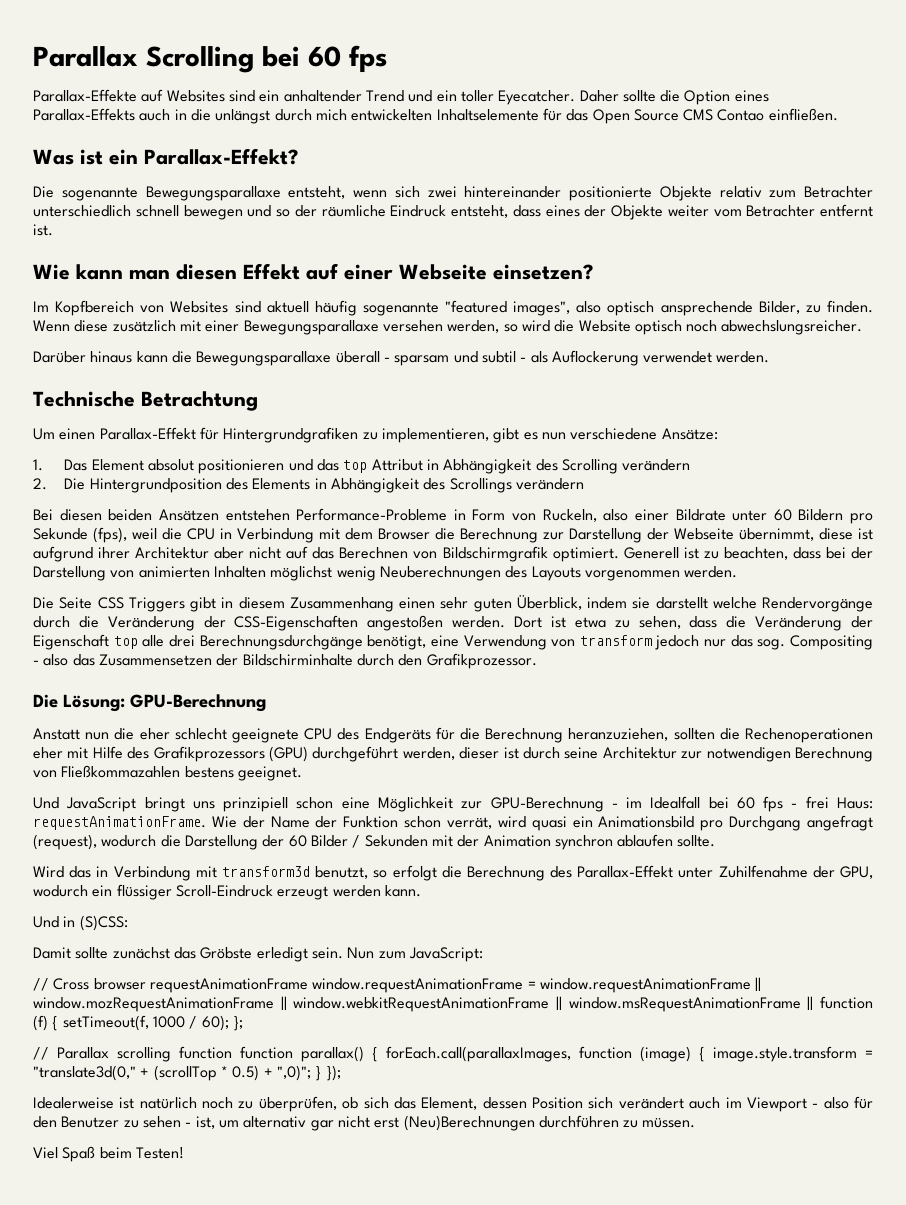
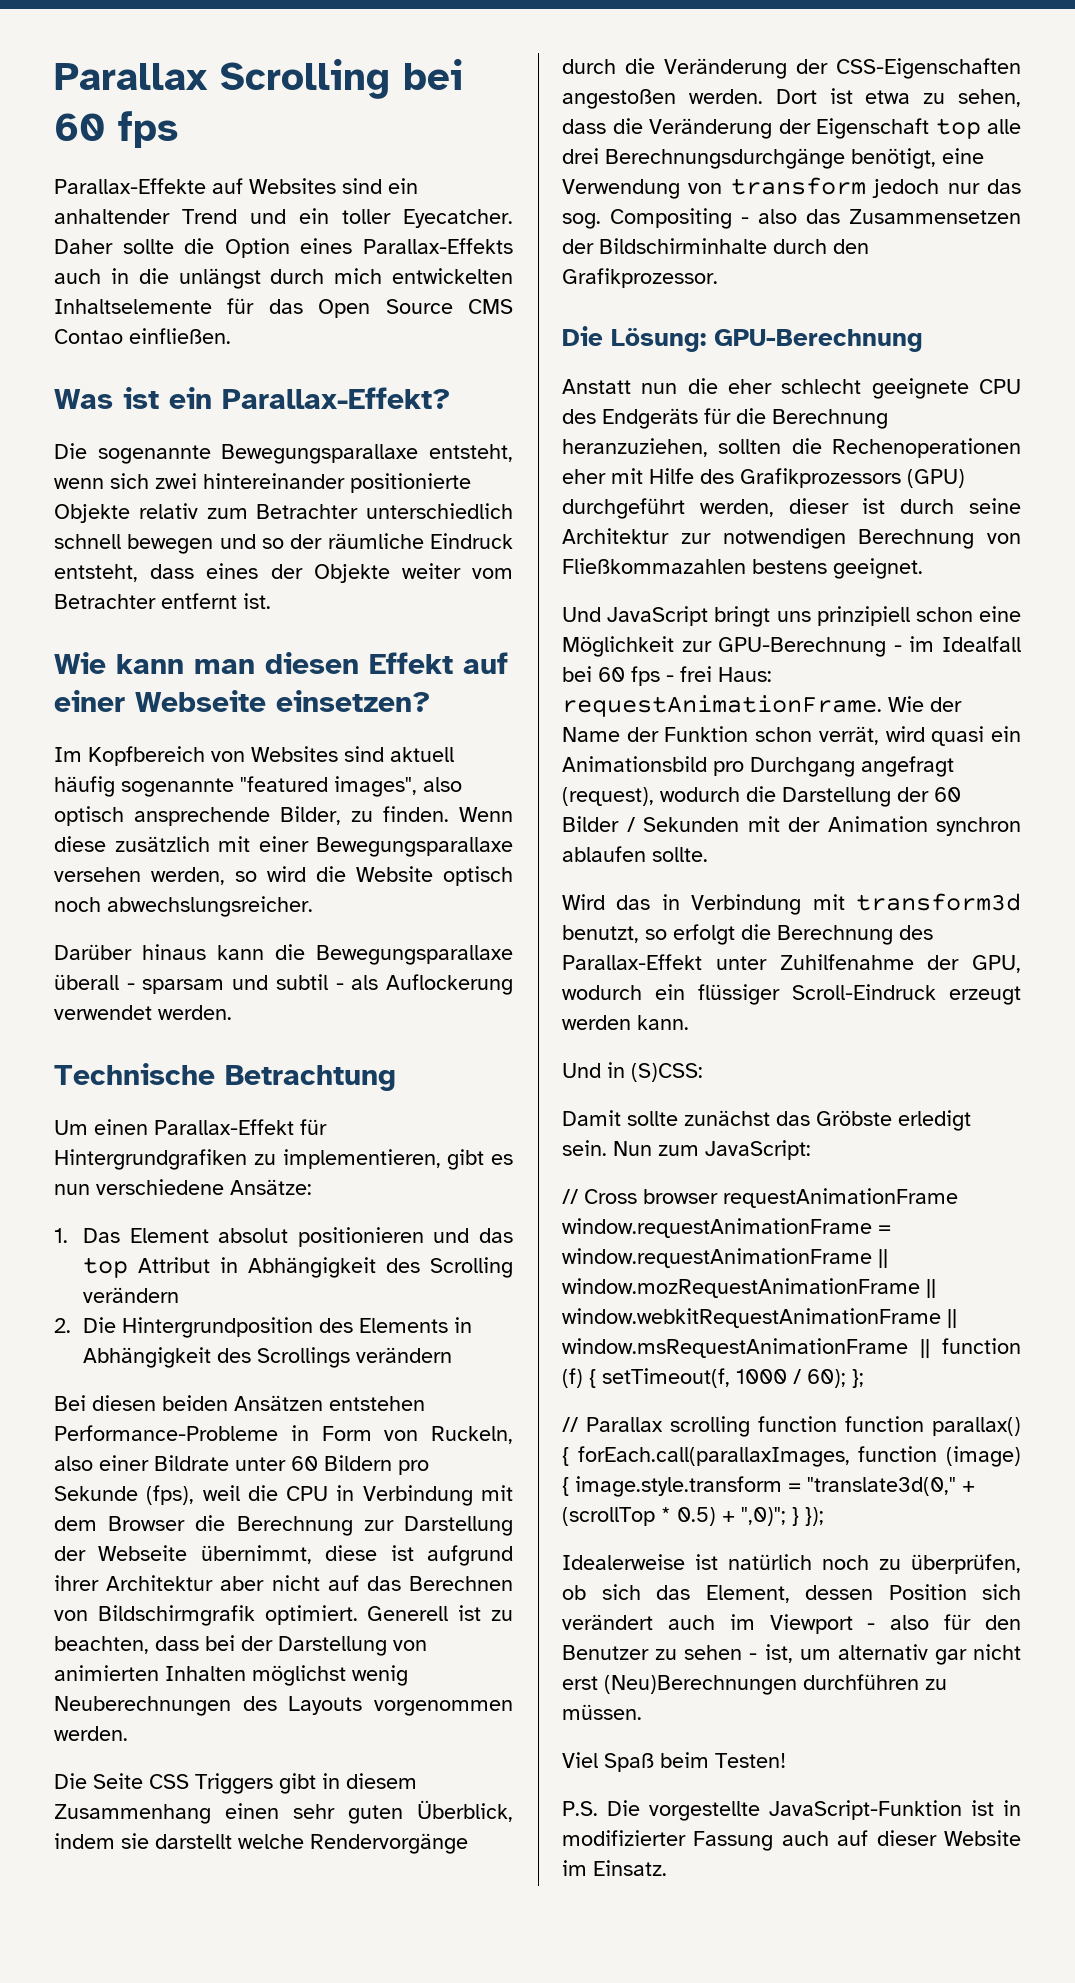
+ P.S. Die vorgestellte JavaScript-Funktion ist in modifizierter Fassung auch auf dieser Website im Einsatz.

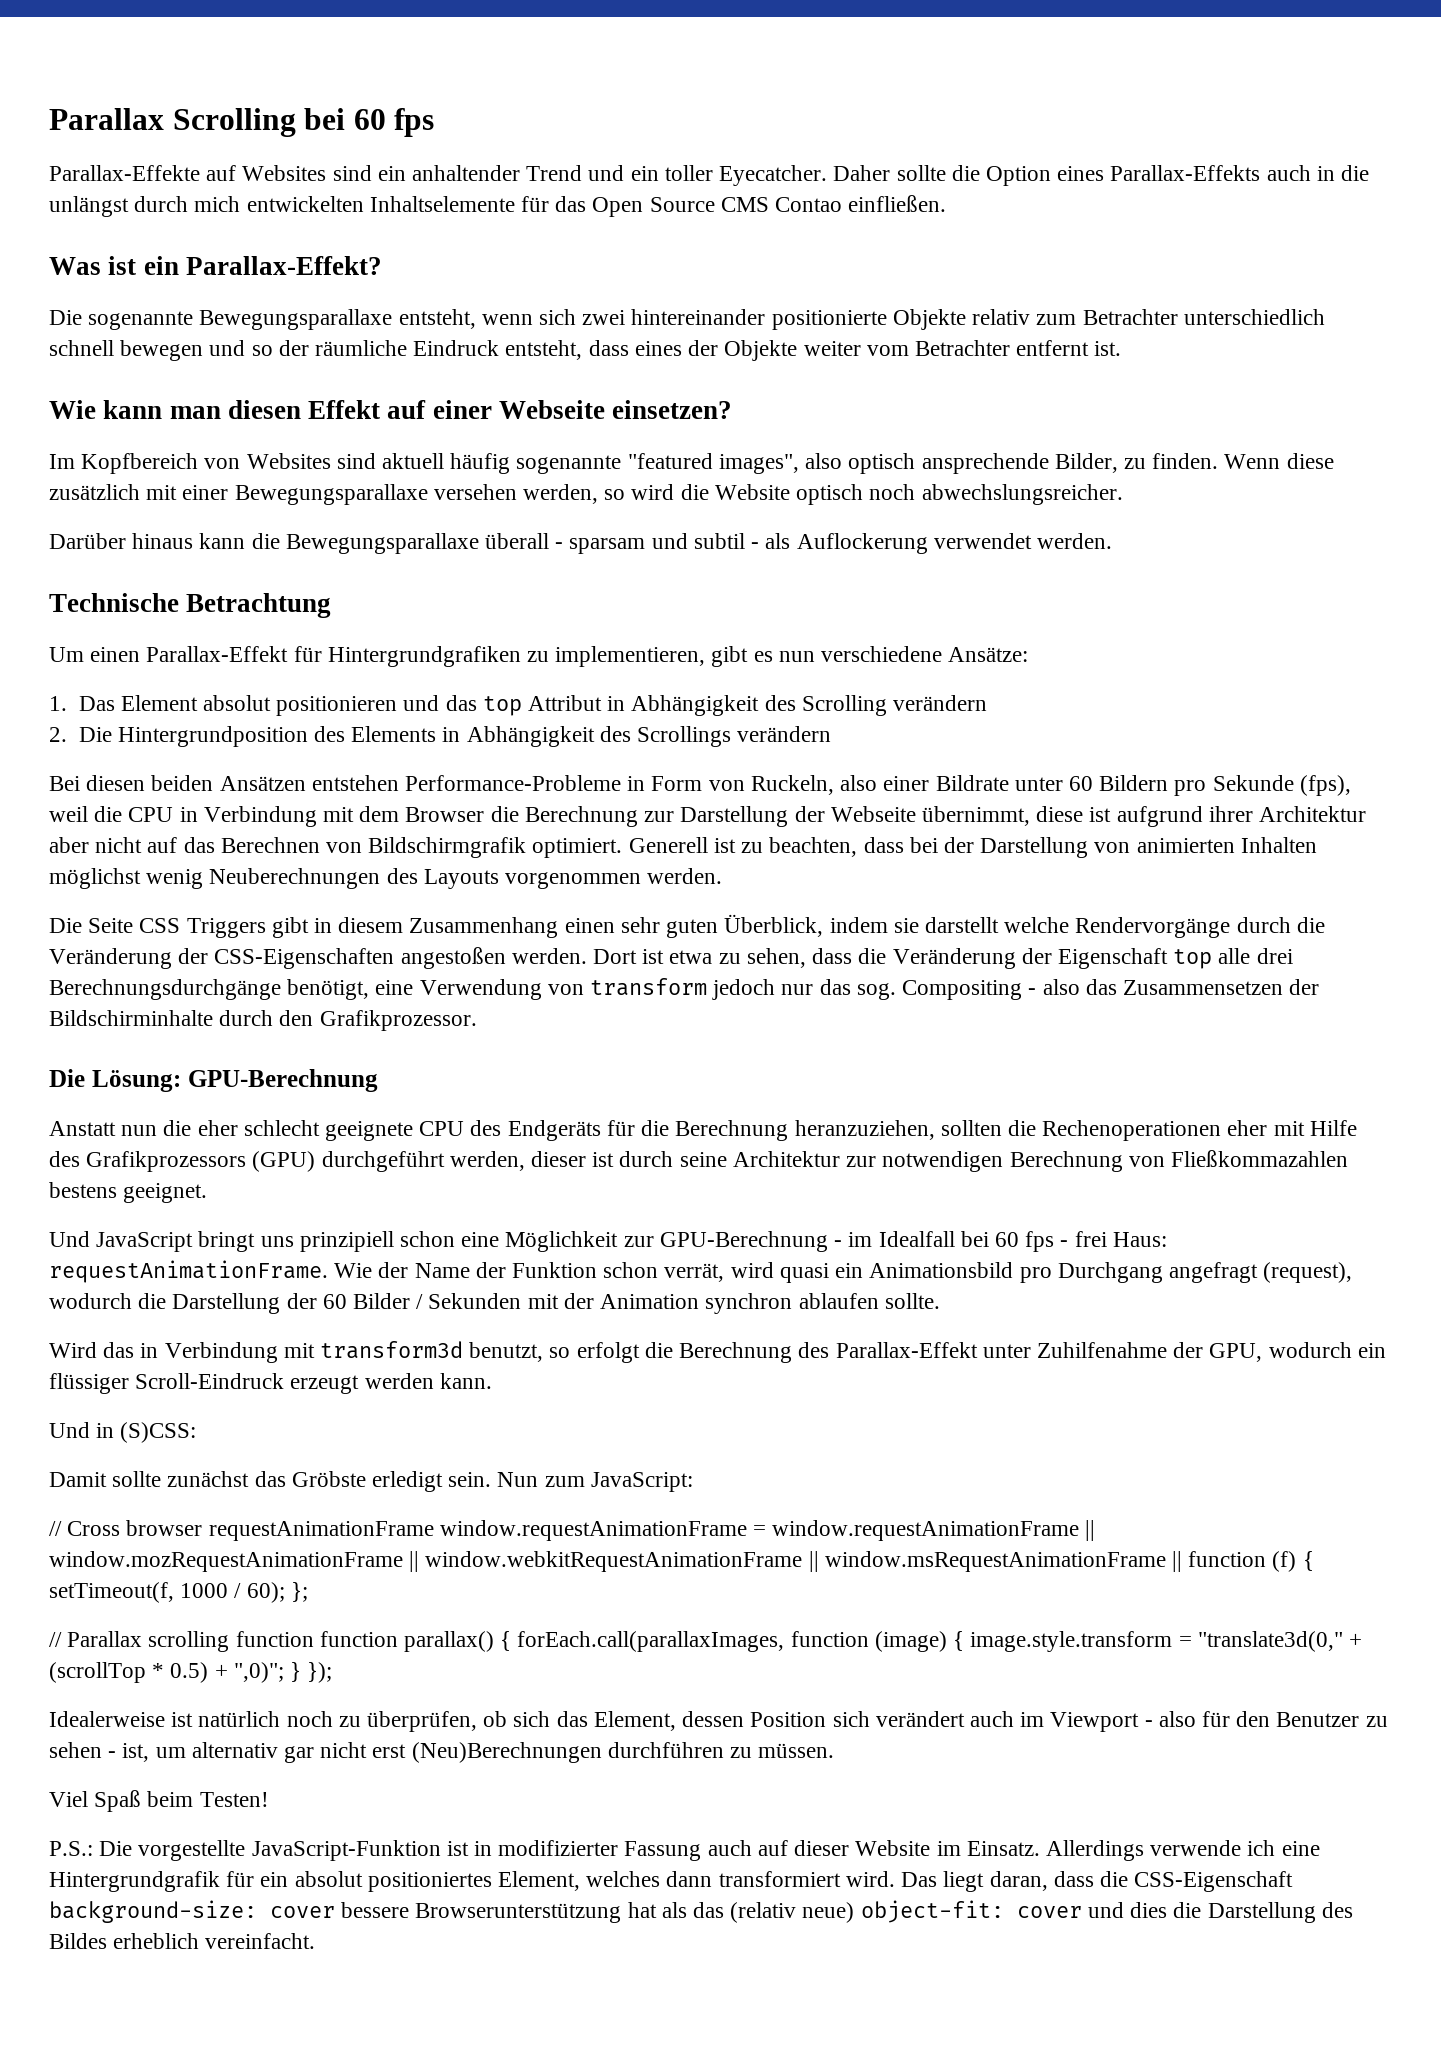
- P.S. Die vorgestellte JavaScript-Funktion ist in modifizierter Fassung auch auf dieser Website im Einsatz.
+ P.S.: Die vorgestellte JavaScript-Funktion ist in modifizierter Fassung auch auf dieser Website im Einsatz.
+ Allerdings verwende ich eine Hintergrundgrafik für ein absolut positioniertes Element, welches dann transformiert wird. Das liegt daran, dass die CSS-Eigenschaft background-size: cover bessere Browserunterstützung hat als das (relativ neue) object-fit: cover und dies die Darstellung des Bildes erheblich vereinfacht.

